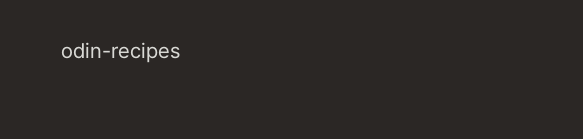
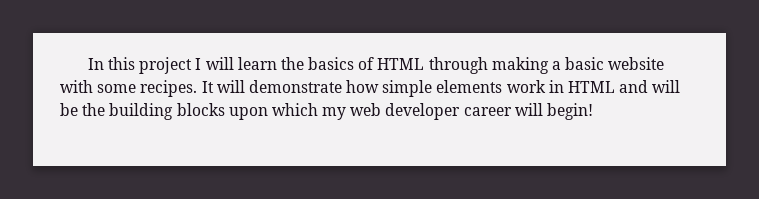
- odin-recipes
+ In this project I will learn the basics of HTML through making a basic website with some recipes. It will demonstrate how simple elements work in HTML and will be the building blocks upon which my web developer career will begin!

